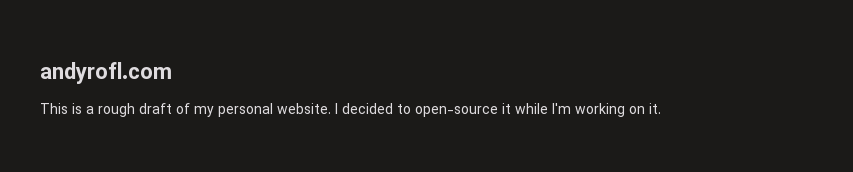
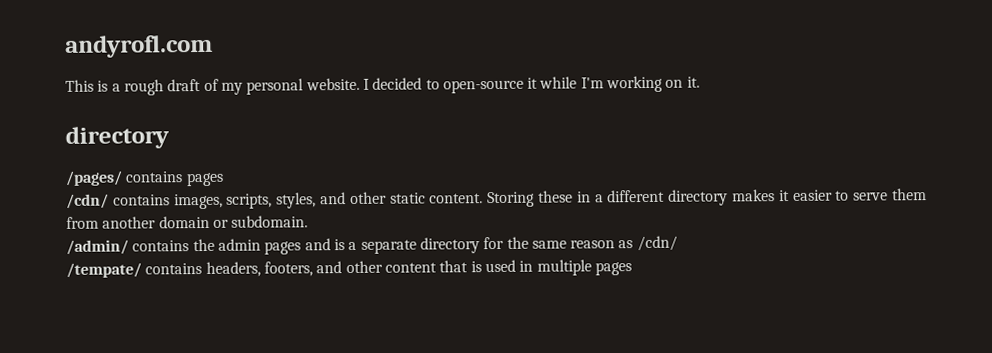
  I decided to open-source it while I'm working on it.
+ directory
+ /pages/ contains pages
+ /cdn/ contains images, scripts, styles, and other static content. Storing these in a different directory makes it easier to serve them from another domain or subdomain.
+ /admin/ contains the admin pages and is a separate directory for the same reason as /cdn/
+ /tempate/ contains headers, footers, and other content that is used in multiple pages

